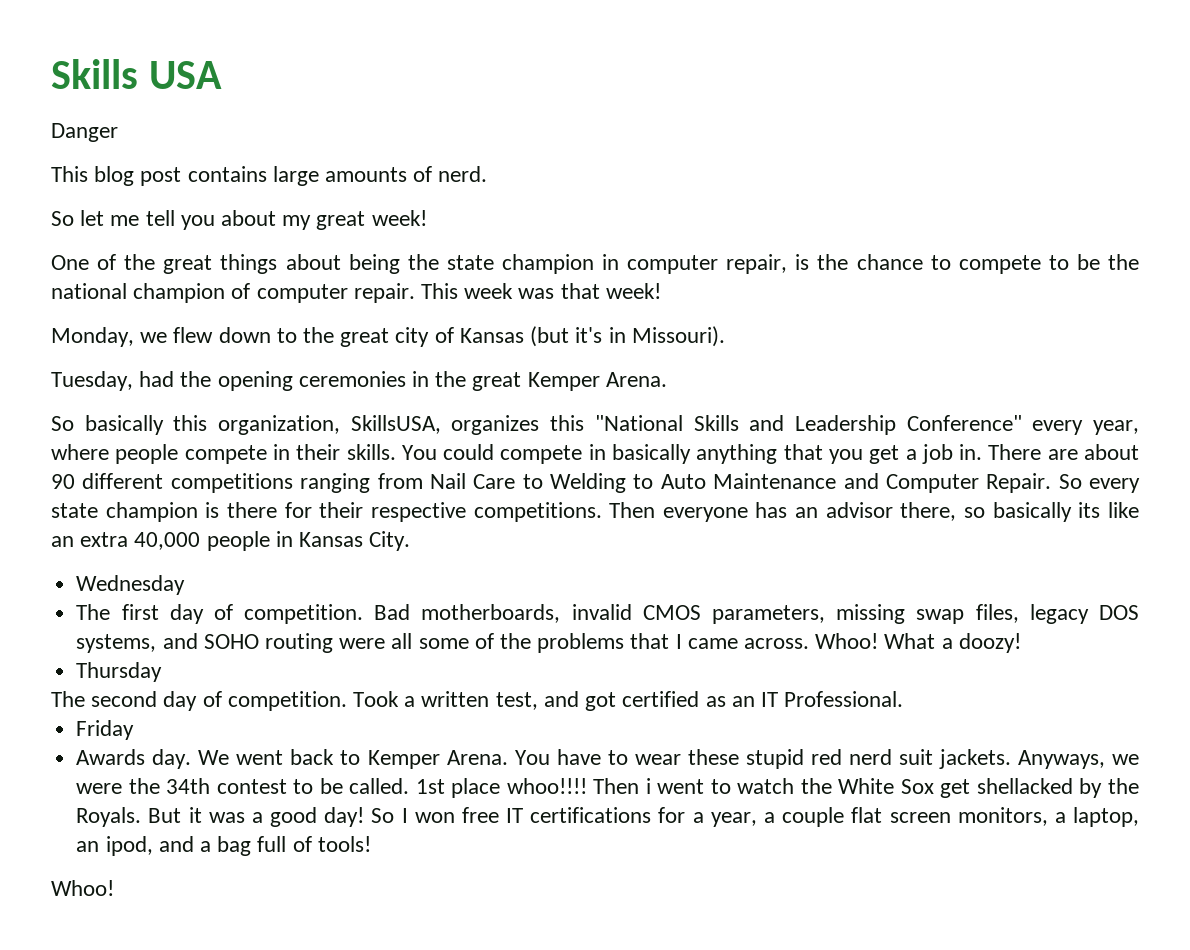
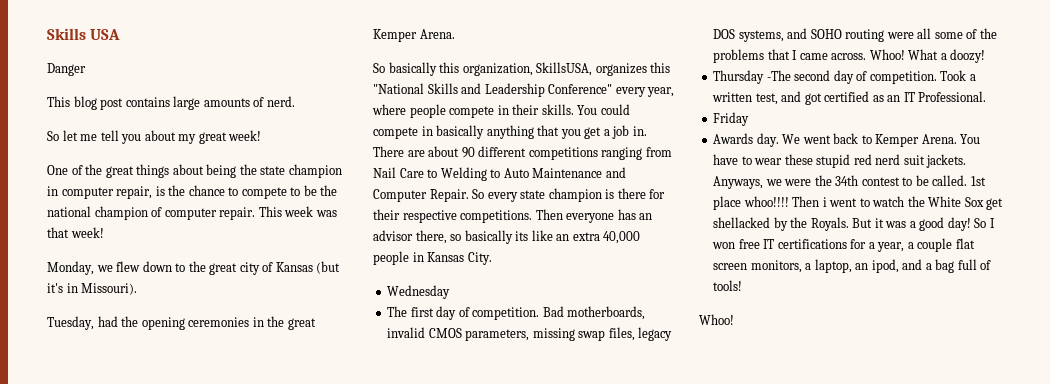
- Thursday
- The second day of competition.
+ Thursday -The second day of competition.

